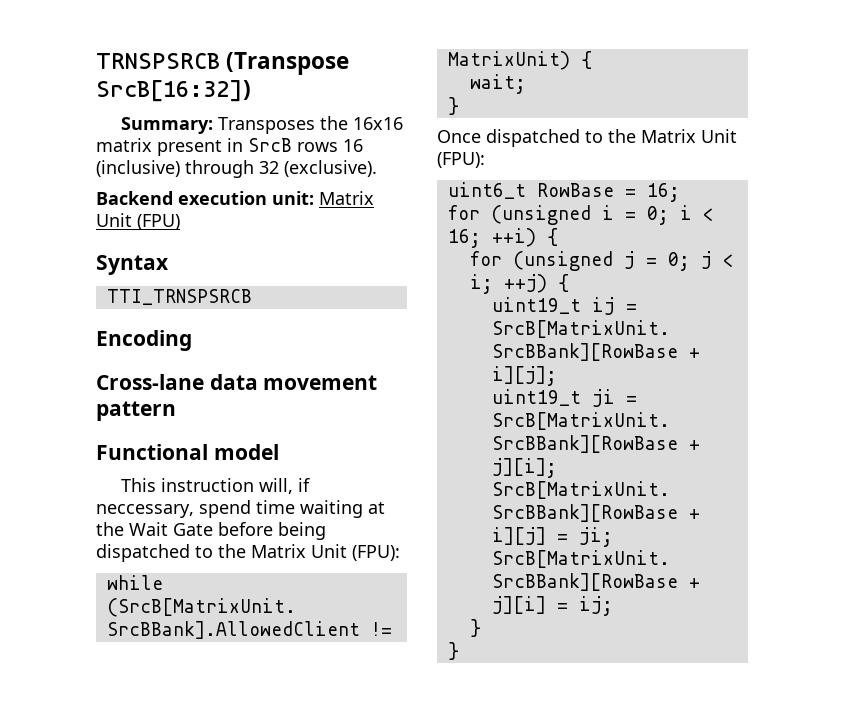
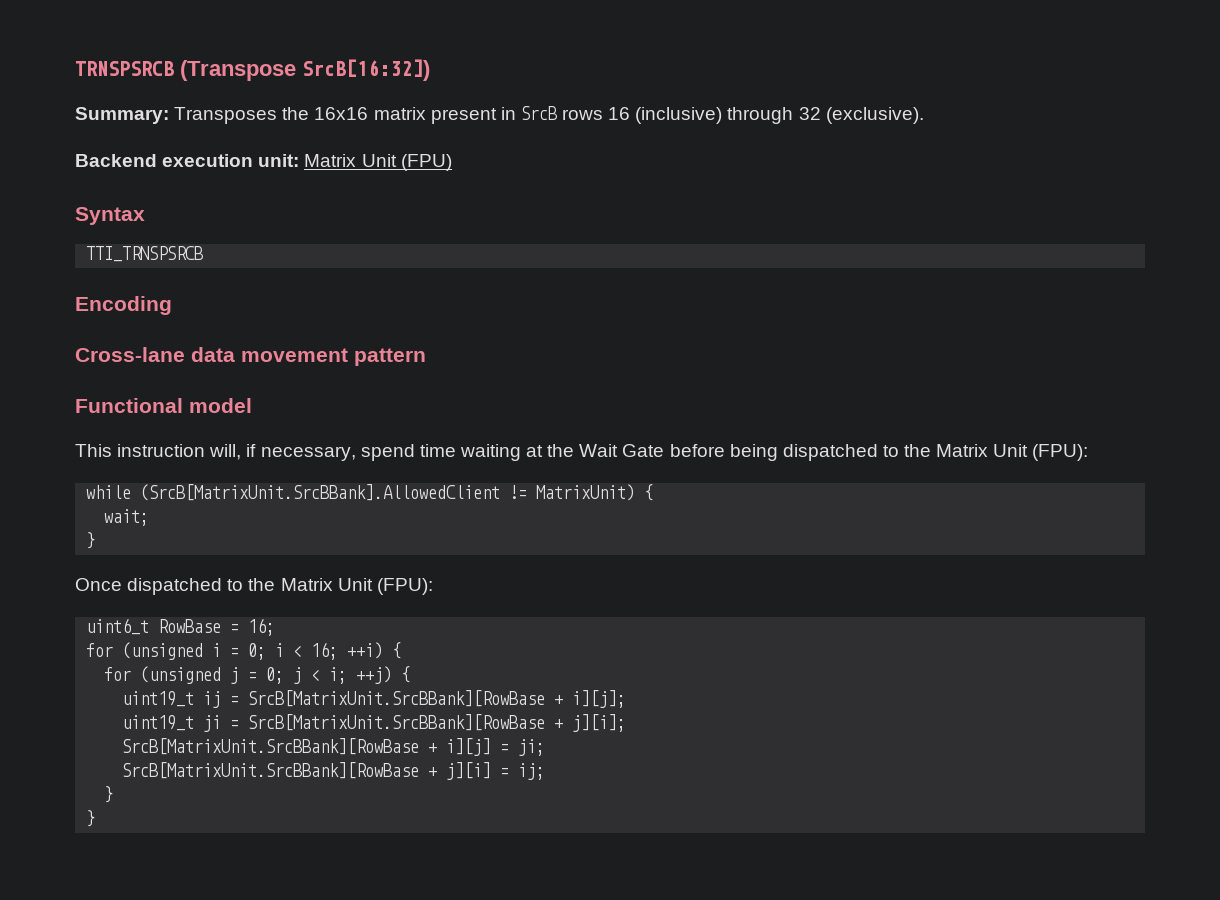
- This instruction will, if neccessary, spend time waiting at the Wait Gate before being dispatched to the Matrix Unit (FPU):
+ This instruction will, if necessary, spend time waiting at the Wait Gate before being dispatched to the Matrix Unit (FPU):

